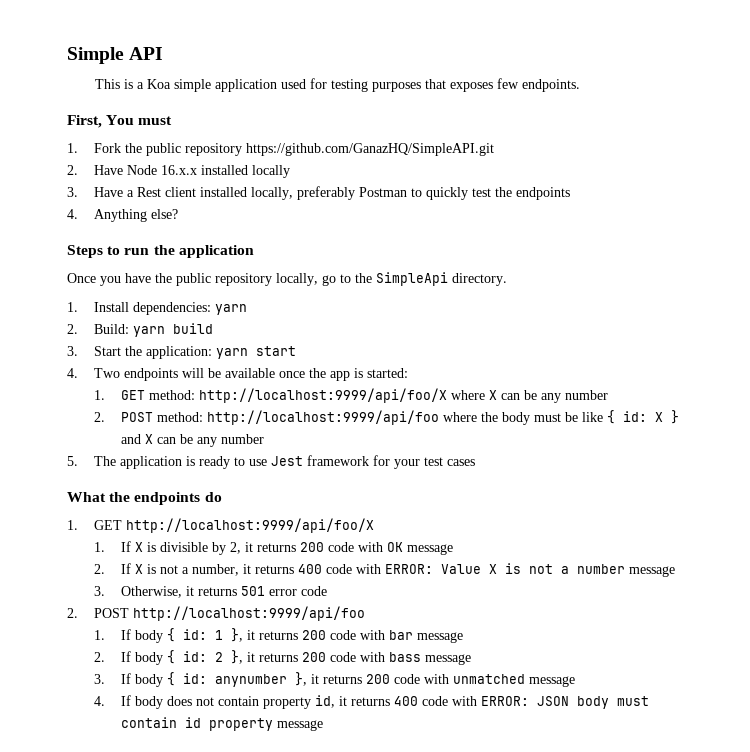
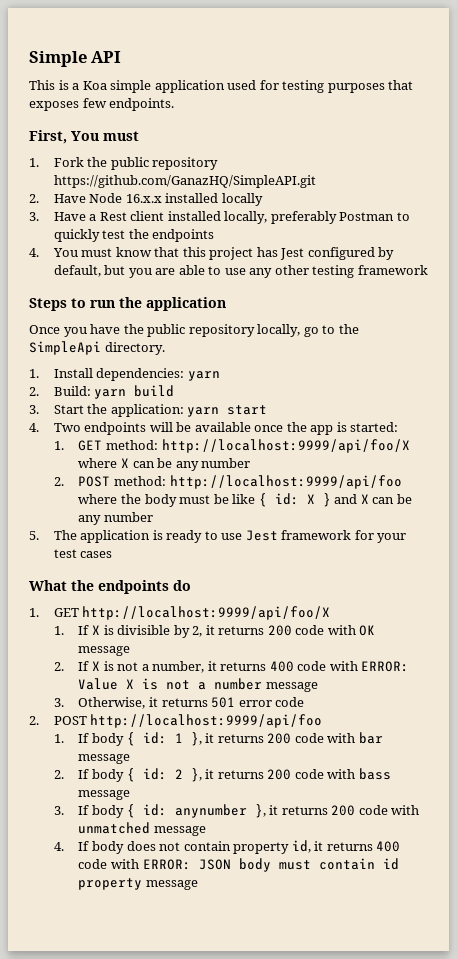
- 4. Anything else?
+ 4. You must know that this project has Jest configured by default, but you are able to use any other testing framework

